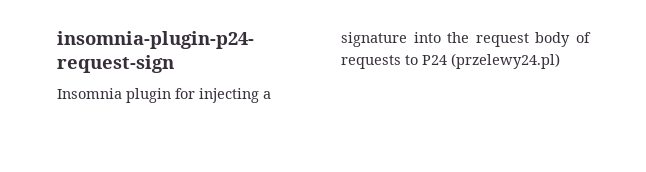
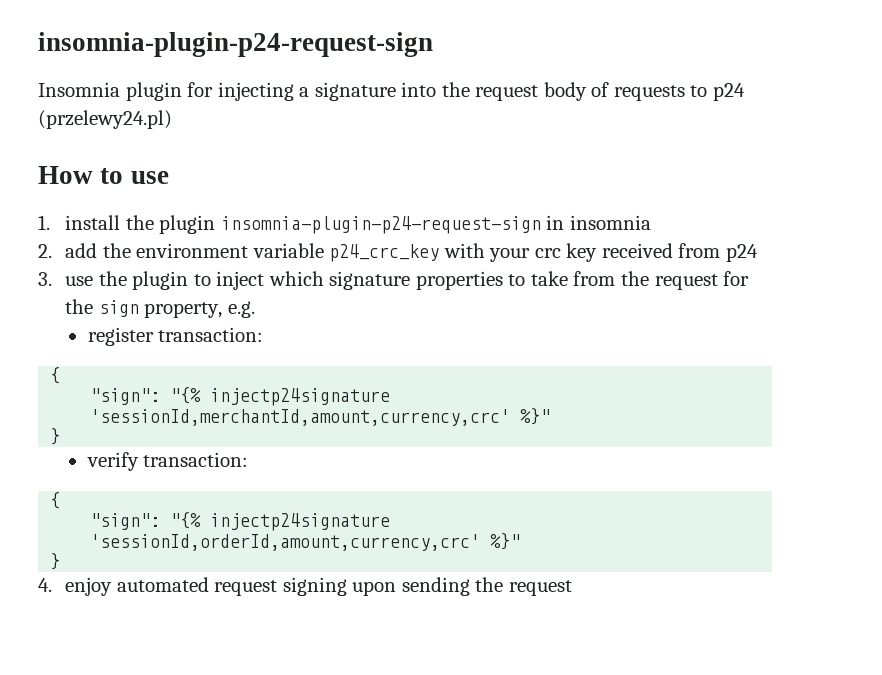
- Insomnia plugin for injecting a signature into the request body of requests to P24 (przelewy24.pl)
+ Insomnia plugin for injecting a signature into the request body of requests to p24 (przelewy24.pl)
+ How to use
+ 1. install the plugin insomnia-plugin-p24-request-sign in insomnia
+ 2. add the environment variable p24_crc_key with your crc key received from p24
+ 3. use the plugin to inject which signature properties to take from the request for the sign property, e.g.
+ register transaction:
+ {
+ "sign": "{% injectp24signature 'sessionId,merchantId,amount,currency,crc' %}"
+ }
+ verify transaction:
+ {
+ "sign": "{% injectp24signature 'sessionId,orderId,amount,currency,crc' %}"
+ }
+ 4. enjoy automated request signing upon sending the request

